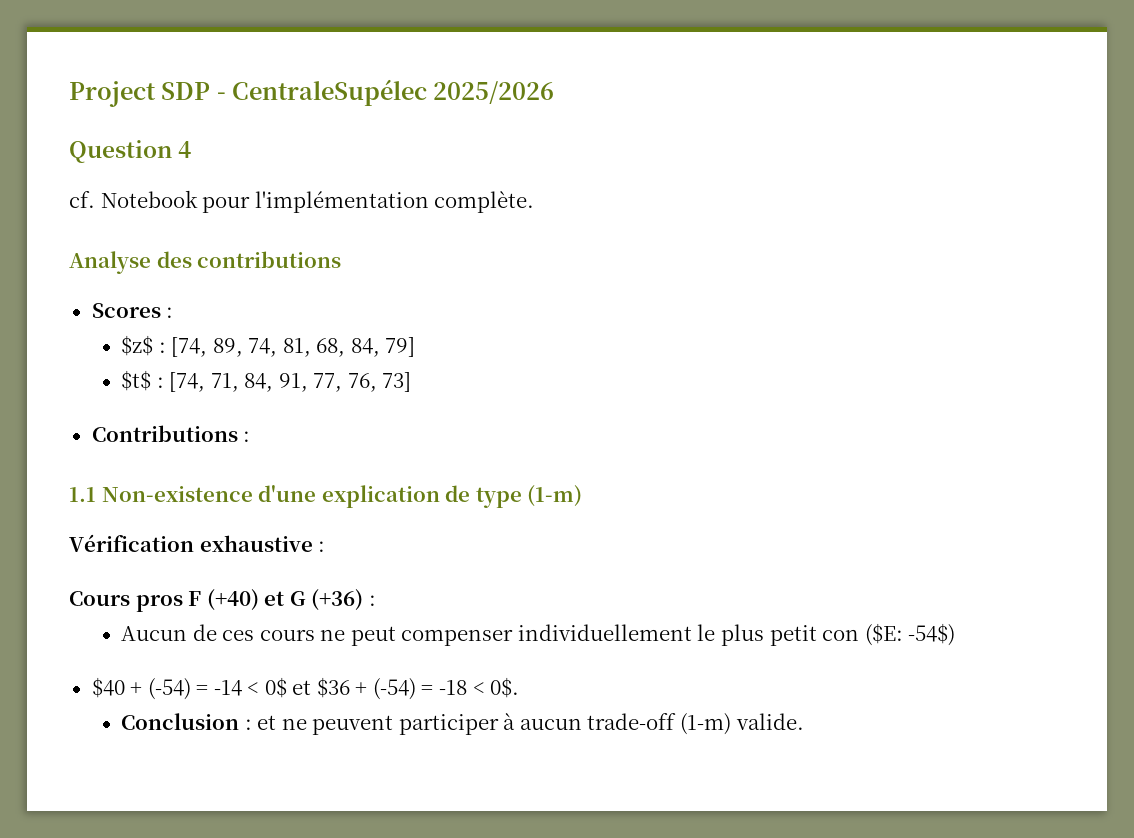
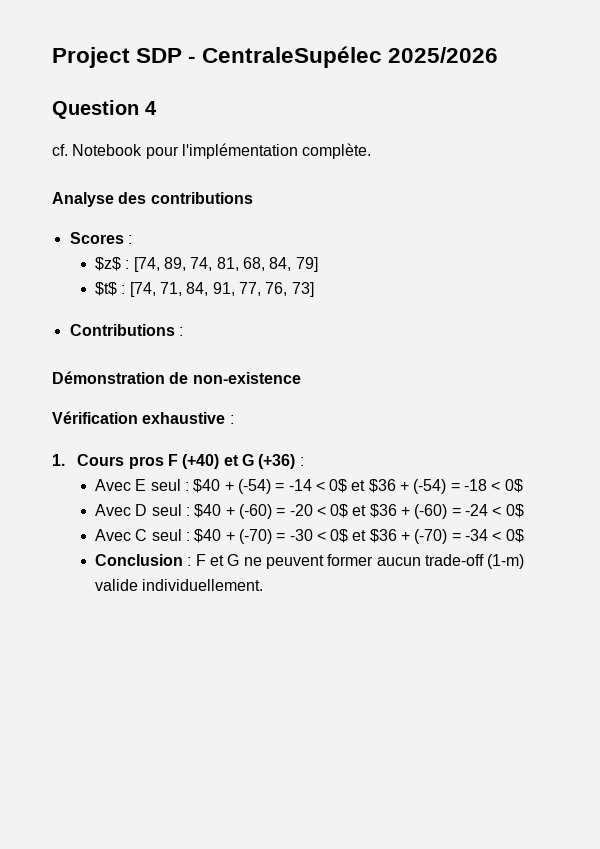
- 1.1 Non-existence d'une explication de type (1-m)
+ Démonstration de non-existence
- Cours pros F (+40) et G (+36) :
+ 1. Cours pros F (+40) et G (+36) :
- Aucun de ces cours ne peut compenser individuellement le plus petit con ($E: -54$)
- $40 + (-54) = -14 < 0$ et $36 + (-54) = -18 < 0$.
- Conclusion : et ne peuvent participer à aucun trade-off (1-m) valide.
+ Avec E seul : $40 + (-54) = -14 < 0$ et $36 + (-54) = -18 < 0$
+ Avec D seul : $40 + (-60) = -20 < 0$ et $36 + (-60) = -24 < 0$
+ Avec C seul : $40 + (-70) = -30 < 0$ et $36 + (-70) = -34 < 0$
+ Conclusion : F et G ne peuvent former aucun trade-off (1-m) valide individuellement.

